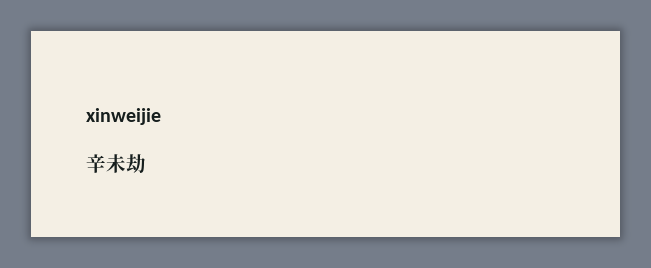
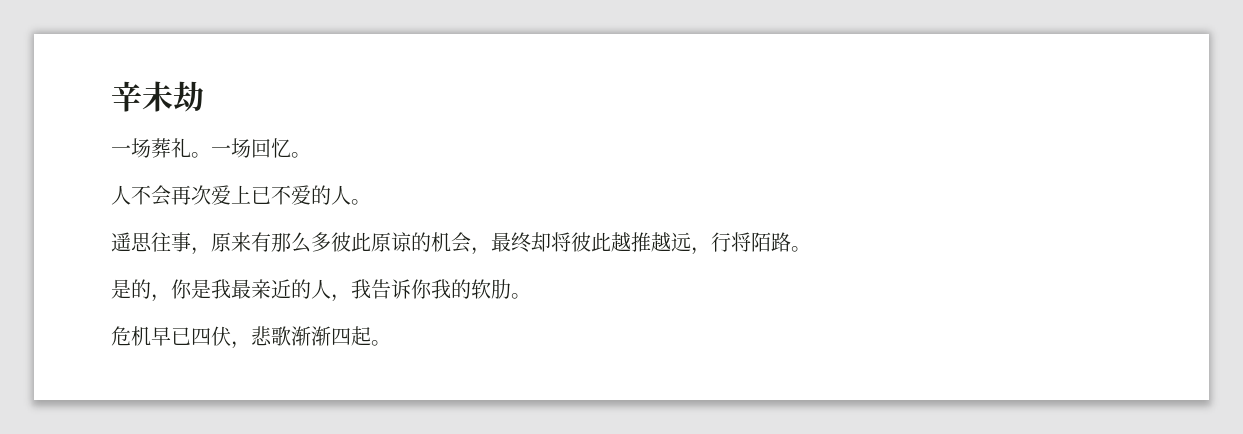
- xinweijie
+ 一场葬礼。一场回忆。
+ 人不会再次爱上已不爱的人。
+ 遥思往事，原来有那么多彼此原谅的机会，最终却将彼此越推越远，行将陌路。
+ 是的，你是我最亲近的人，我告诉你我的软肋。
+ 危机早已四伏，悲歌渐渐四起。

